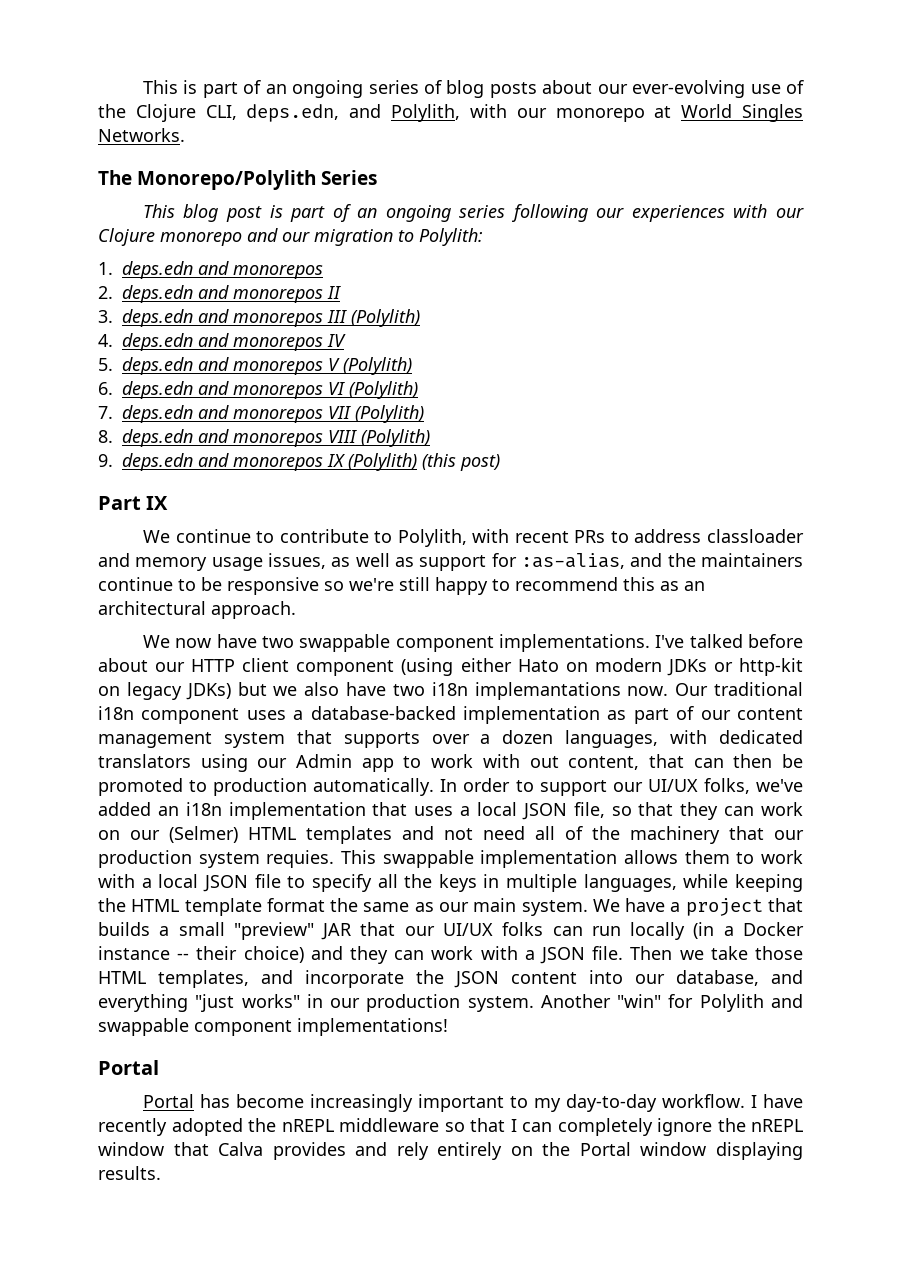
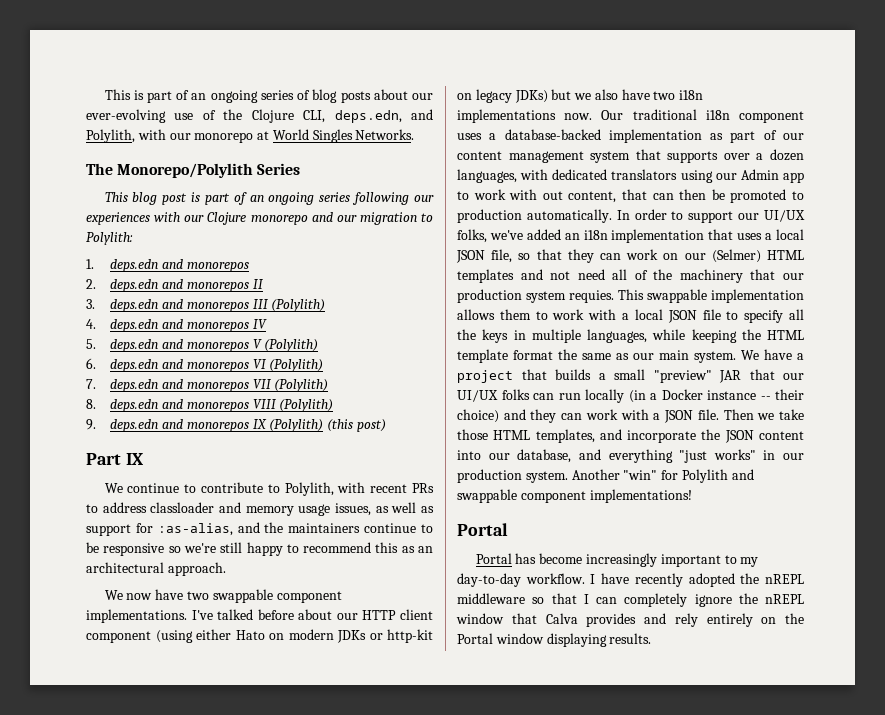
- I've talked before about our HTTP client component (using either Hato on modern JDKs or http-kit on legacy JDKs) but we also have two i18n implemantations now.
+ I've talked before about our HTTP client component (using either Hato on modern JDKs or http-kit on legacy JDKs) but we also have two i18n implementations now.

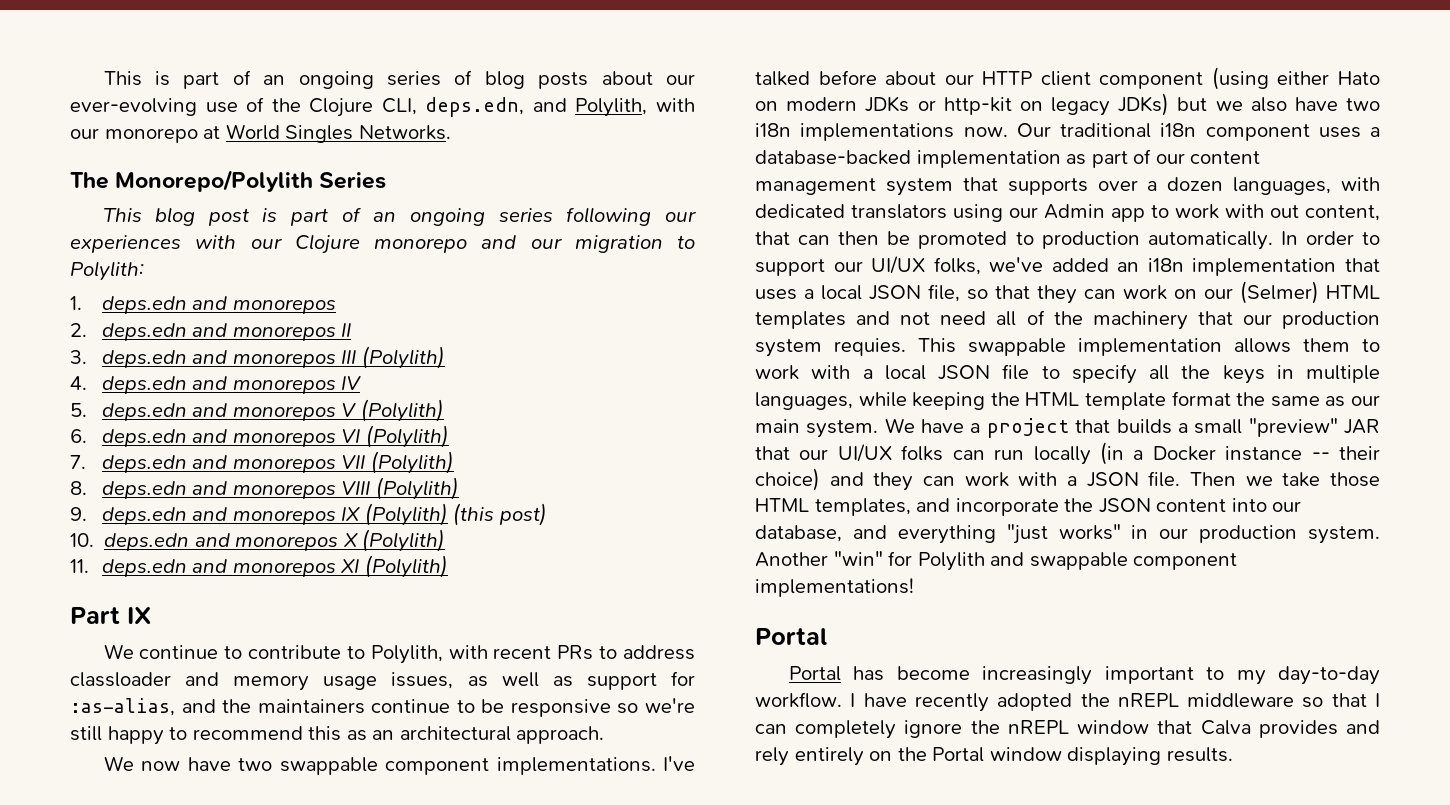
+ 10. deps.edn and monorepos X (Polylith)
+ 11. deps.edn and monorepos XI (Polylith)

